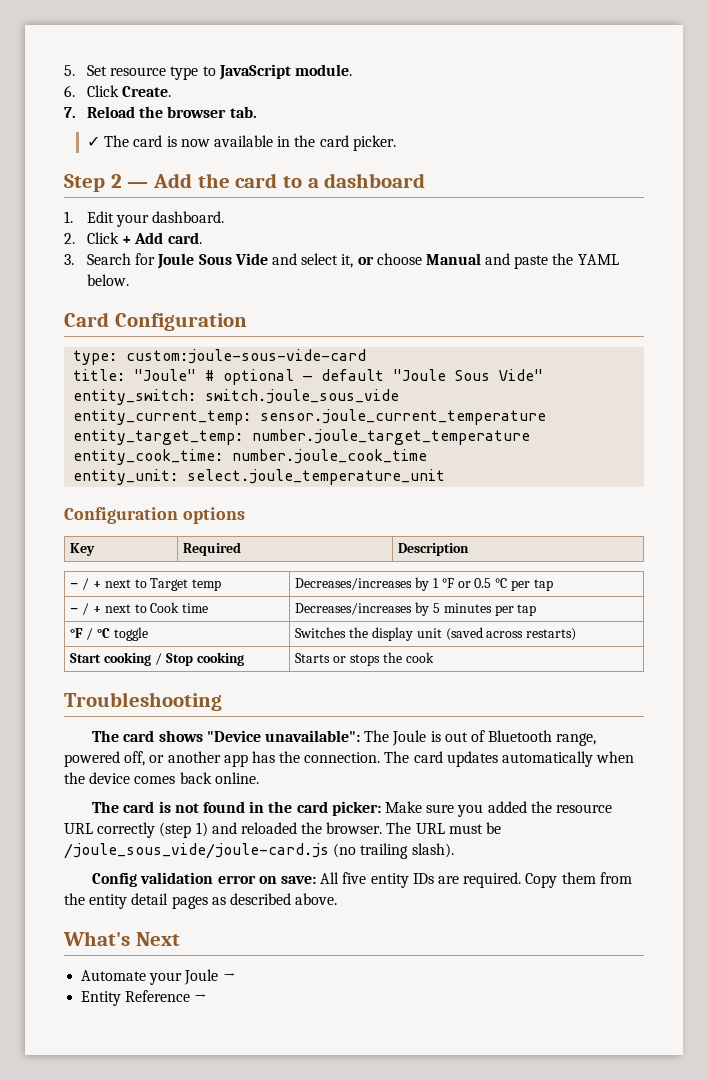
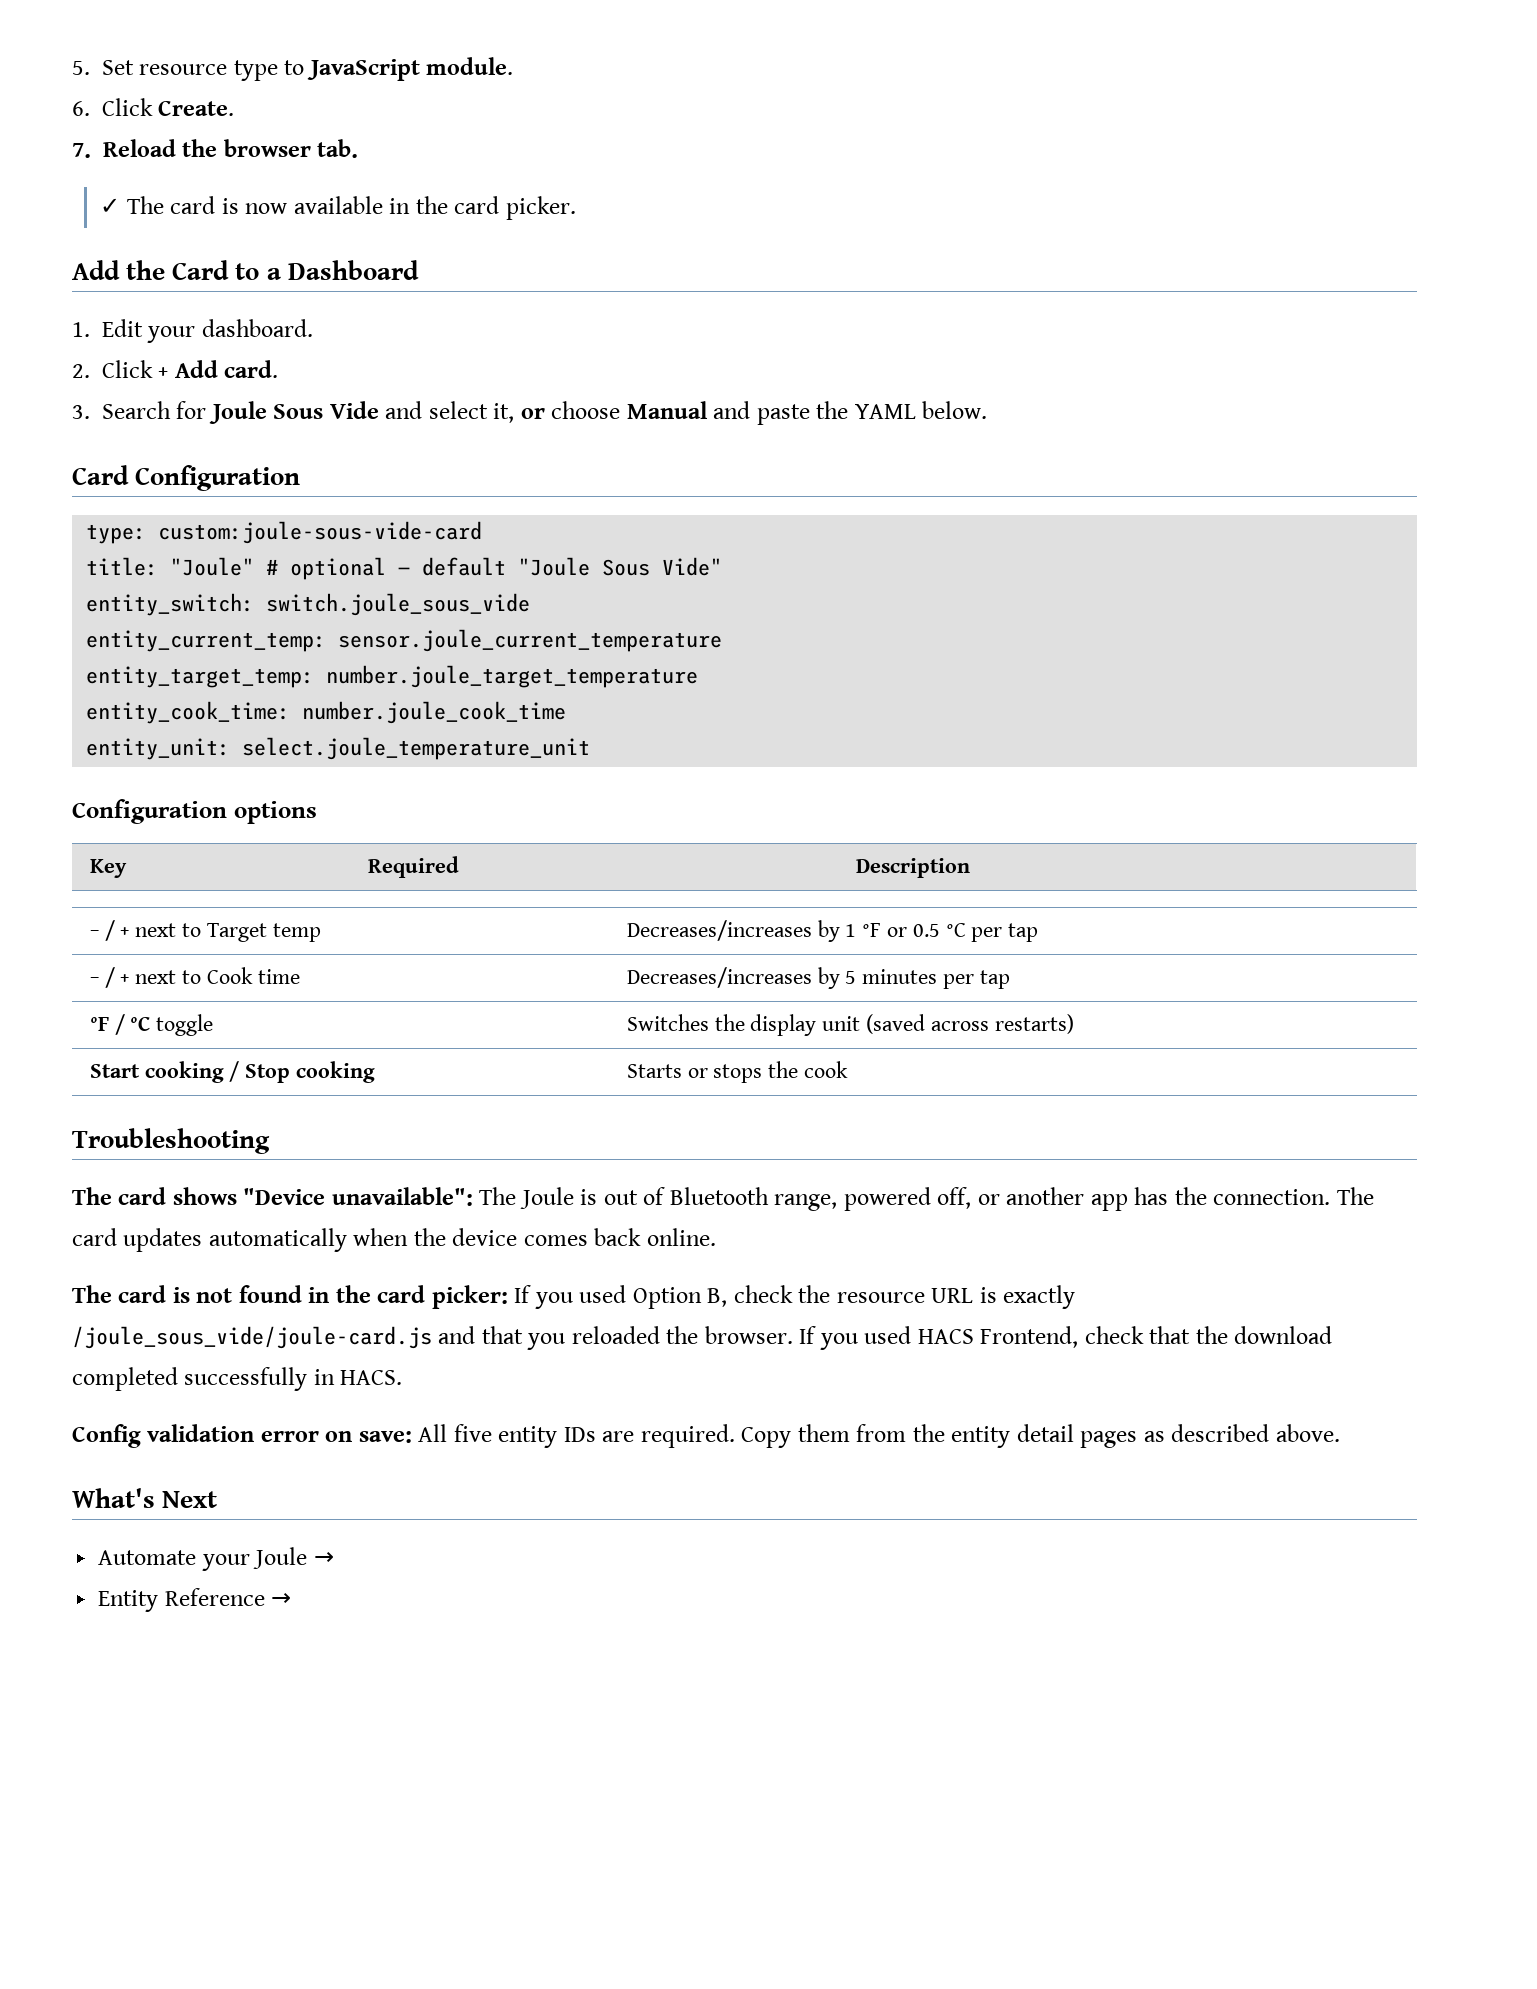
- Step 2 — Add the card to a dashboard
+ Add the Card to a Dashboard
- The card is not found in the card picker: Make sure you added the resource URL correctly (step 1) and reloaded the browser. The URL must be /joule_sous_vide/joule-card.js (no trailing slash).
+ The card is not found in the card picker: If you used Option B, check the resource URL is exactly /joule_sous_vide/joule-card.js and that you reloaded the browser. If you used HACS Frontend, check that the download completed successfully in HACS.

